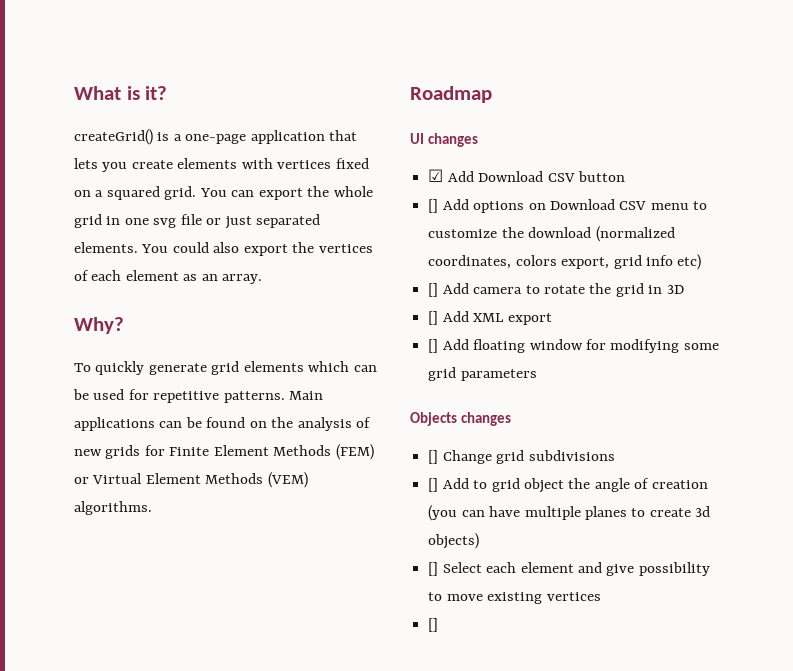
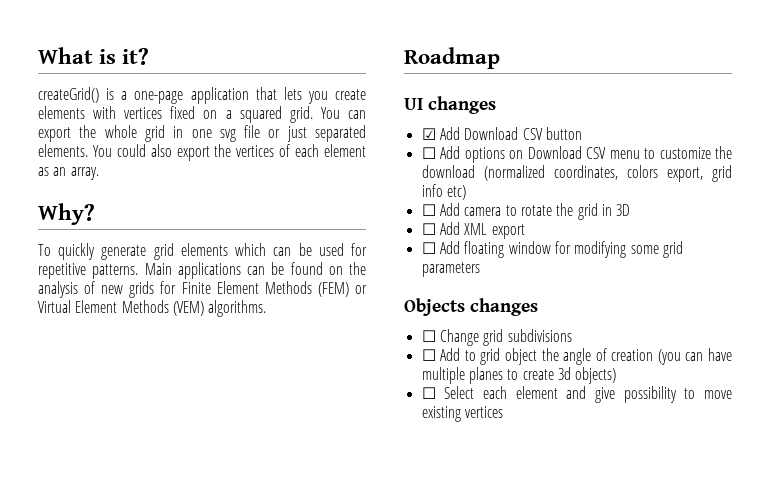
- [] Add options on Download CSV menu to customize the download (normalized coordinates, colors export, grid info etc)
+ ☐ Add options on Download CSV menu to customize the download (normalized coordinates, colors export, grid info etc)
- [] Add camera to rotate the grid in 3D
+ ☐ Add camera to rotate the grid in 3D
- [] Add XML export
+ ☐ Add XML export
- [] Add floating window for modifying some grid parameters
+ ☐ Add floating window for modifying some grid parameters
- [] Change grid subdivisions
+ ☐ Change grid subdivisions
- [] Add to grid object the angle of creation (you can have multiple planes to create 3d objects)
+ ☐ Add to grid object the angle of creation (you can have multiple planes to create 3d objects)
- [] Select each element and give possibility to move existing vertices
- []
+ ☐ Select each element and give possibility to move existing vertices

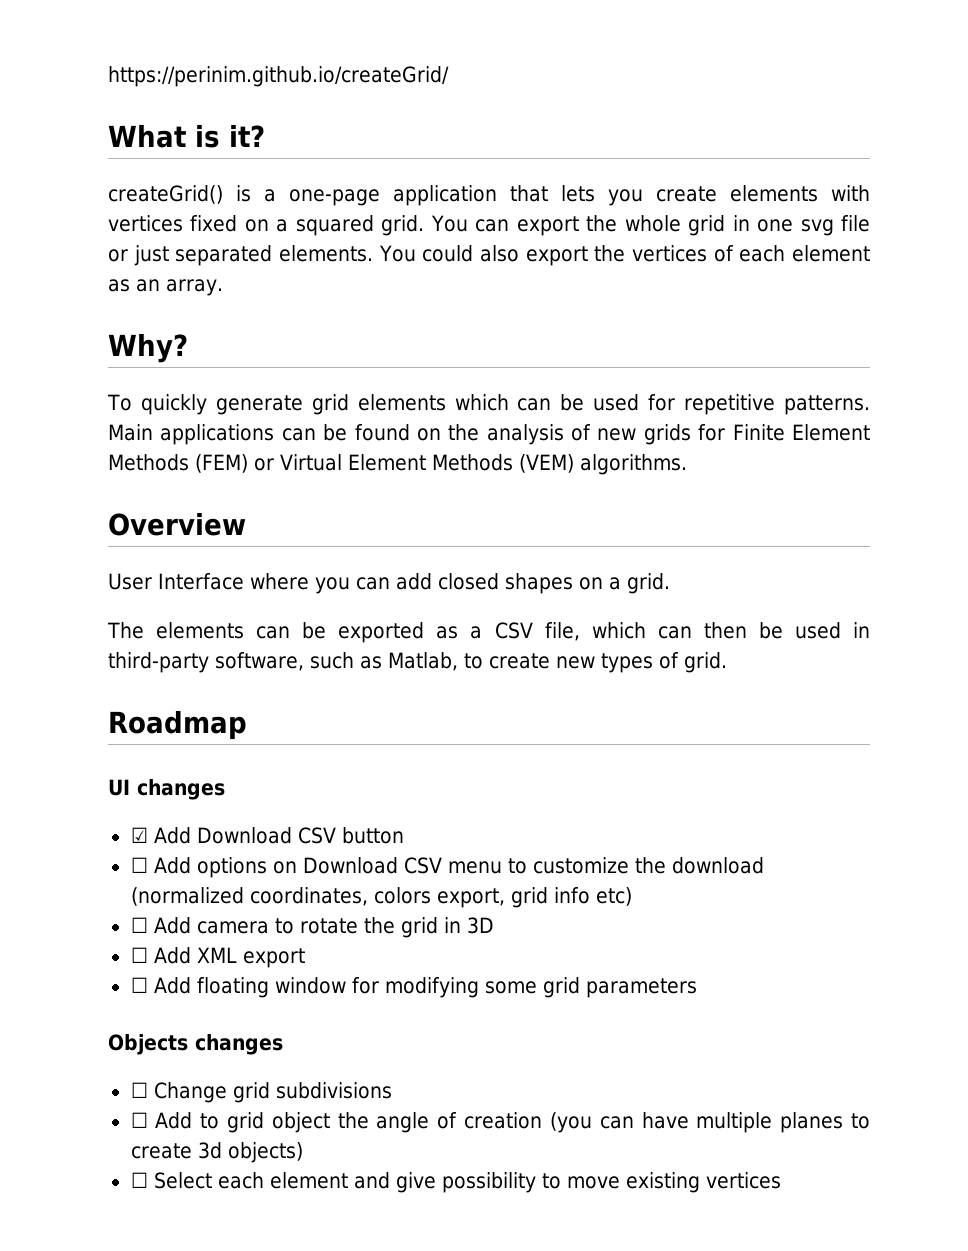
+ https://perinim.github.io/createGrid/
+ Overview
+ User Interface where you can add closed shapes on a grid.
+ The elements can be exported as a CSV file, which can then be used in third-party software, such as Matlab, to create new types of grid.

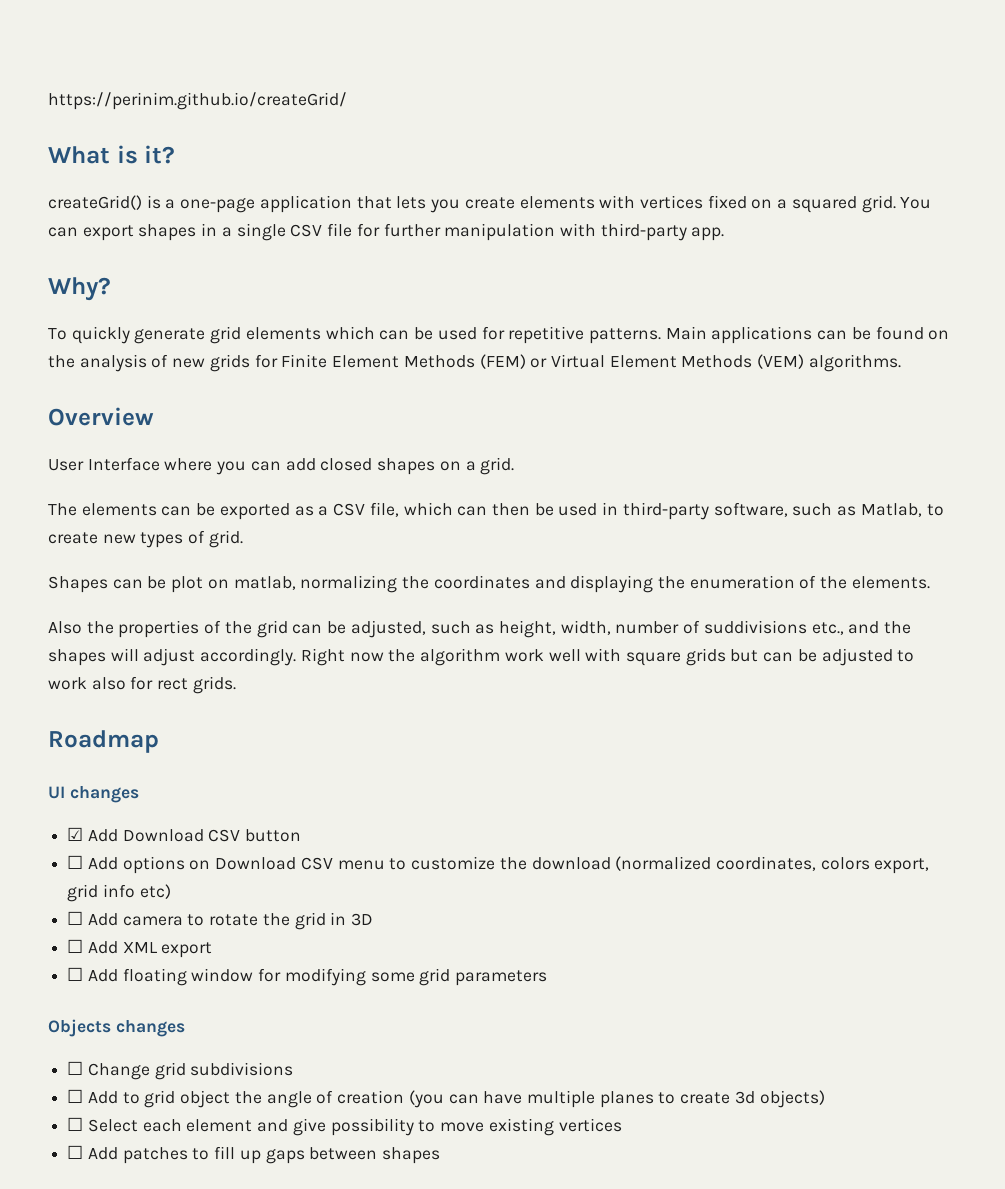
- You can export the whole grid in one svg file or just separated elements. You could also export the vertices of each element as an array.
+ You can export shapes in a single CSV file for further manipulation with third-party app.
+ Shapes can be plot on matlab, normalizing the coordinates and displaying the enumeration of the elements.
+ Also the properties of the grid can be adjusted, such as height, width, number of suddivisions etc., and the shapes will adjust accordingly. Right now the algorithm work well with square grids but can be adjusted to work also for rect grids.
+ ☐ Add patches to fill up gaps between shapes

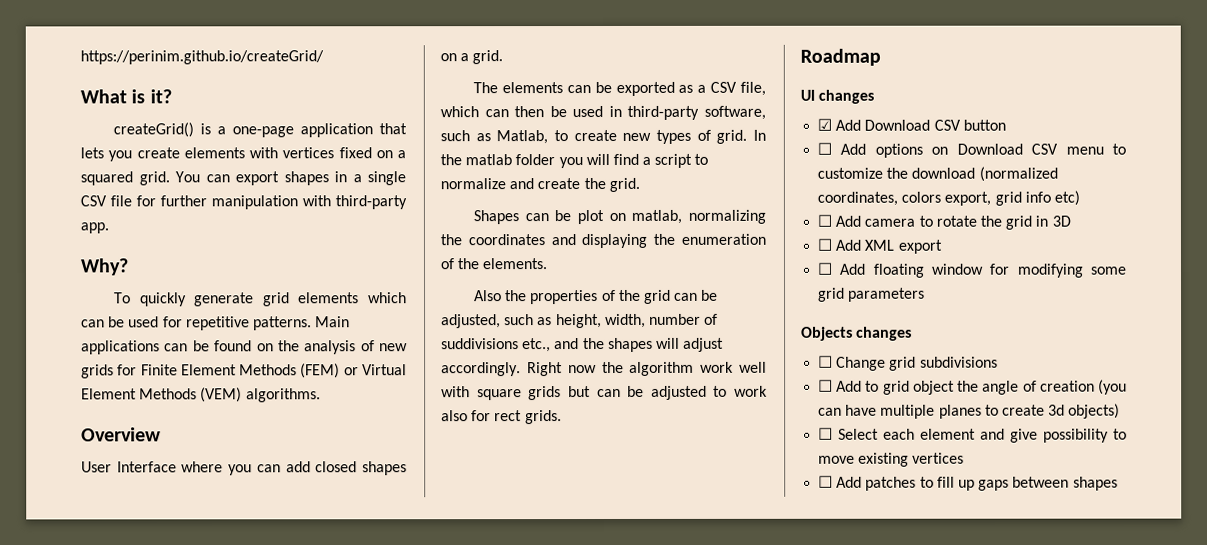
+ In the matlab folder you will find a script to normalize and create the grid.

